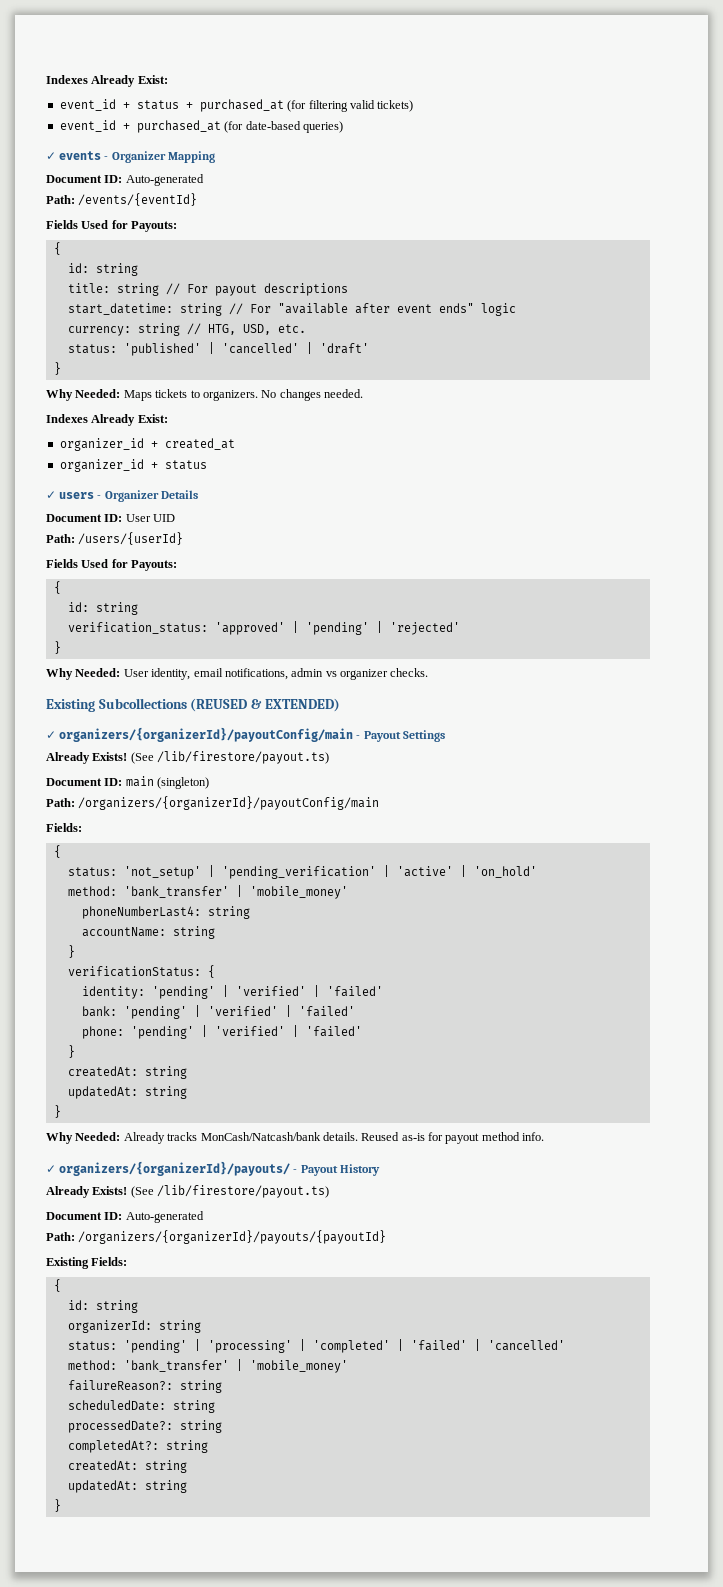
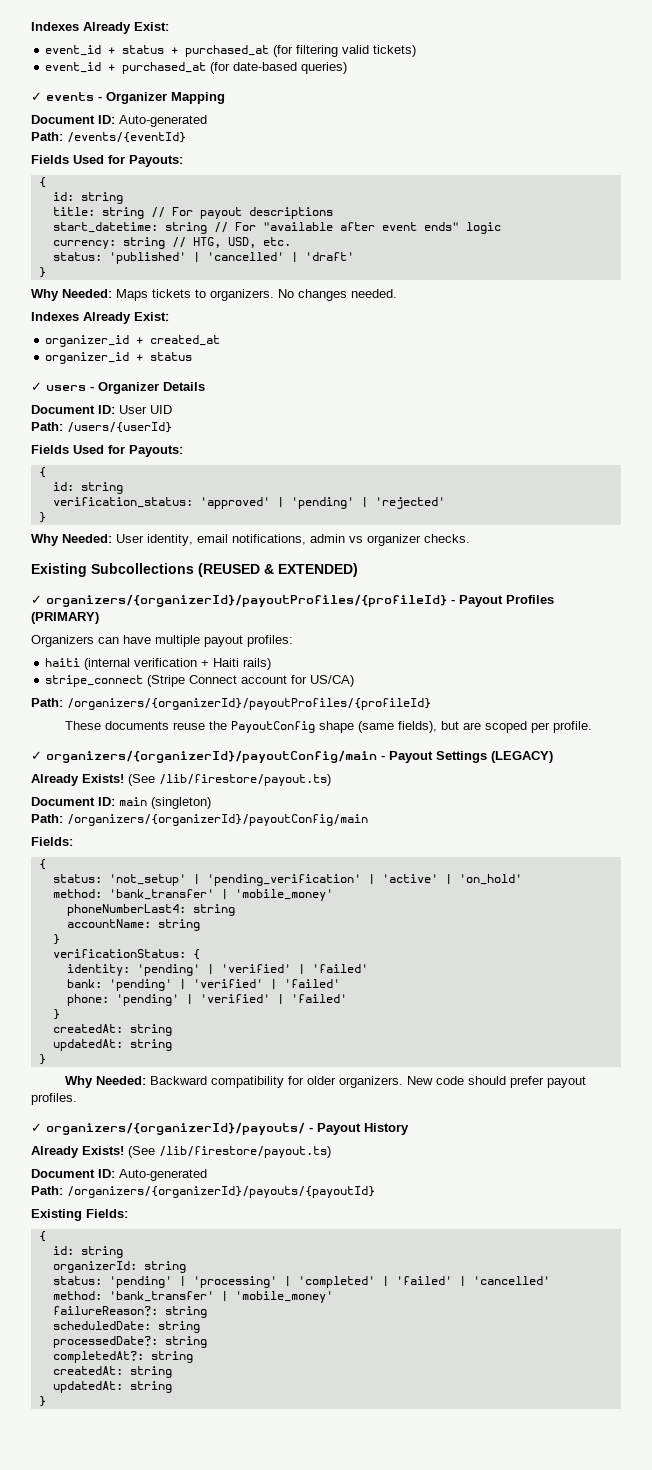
+ ✓ organizers/{organizerId}/payoutProfiles/{profileId} - Payout Profiles (PRIMARY)
+ Organizers can have multiple payout profiles:
+ haiti (internal verification + Haiti rails)
+ stripe_connect (Stripe Connect account for US/CA)
+ Path: /organizers/{organizerId}/payoutProfiles/{profileId}
+ These documents reuse the PayoutConfig shape (same fields), but are scoped per profile.
- ✓ organizers/{organizerId}/payoutConfig/main - Payout Settings
+ ✓ organizers/{organizerId}/payoutConfig/main - Payout Settings (LEGACY)
- Why Needed: Already tracks MonCash/Natcash/bank details. Reused as-is for payout method info.
+ Why Needed: Backward compatibility for older organizers. New code should prefer payout profiles.

